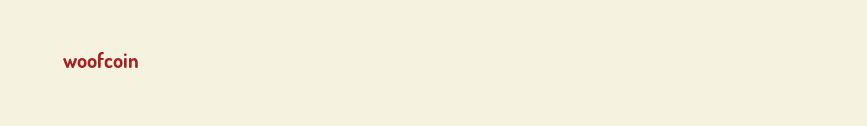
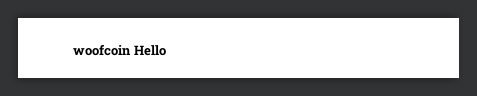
- woofcoin
+ woofcoin Hello

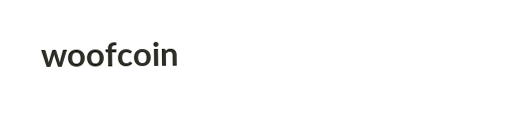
- woofcoin Hello
+ woofcoin

